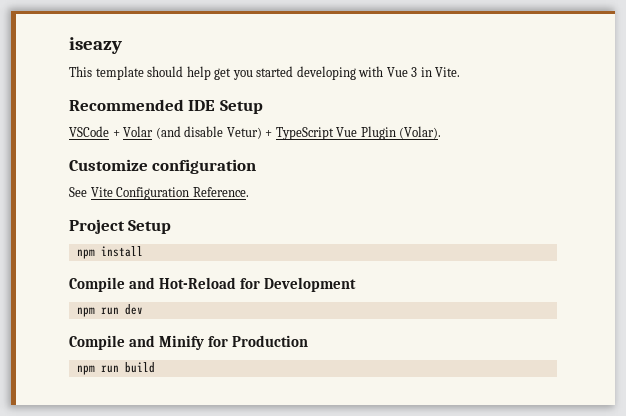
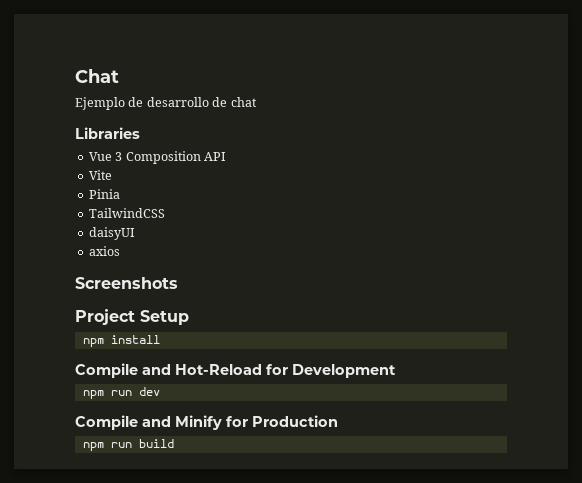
- iseazy
- This template should help get you started developing with Vue 3 in Vite.
- Recommended IDE Setup
- VSCode + Volar (and disable Vetur) + TypeScript Vue Plugin (Volar).
- Customize configuration
- See Vite Configuration Reference.
+ Chat
+ Ejemplo de desarrollo de chat
+ Libraries
+ Vue 3 Composition API
+ Vite
+ Pinia
+ TailwindCSS
+ daisyUI
+ axios
+ Screenshots

